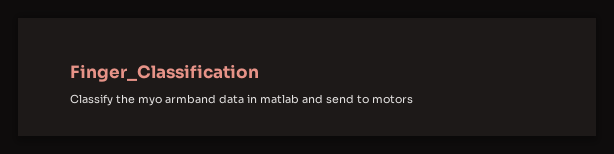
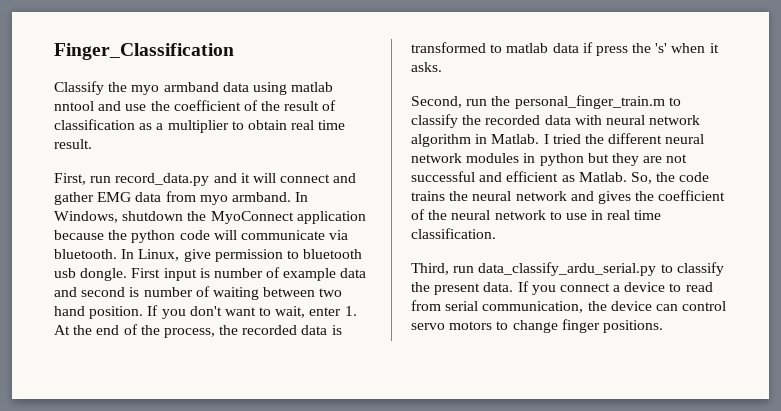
- Classify the myo armband data in matlab and send to motors
+ Classify the myo armband data using matlab nntool and use the coefficient of the result of classification as a multiplier to obtain real time result.
+ First, run record_data.py and it will connect and gather EMG data from myo armband. In Windows, shutdown the MyoConnect application because the python code will communicate via bluetooth. In Linux, give permission to bluetooth usb dongle. First input is number of example data and second is number of waiting between two hand position. If you don't want to wait, enter 1. At the end of the process, the recorded data is transformed to matlab data if press the 's' when it asks.
+ Second, run the personal_finger_train.m to classify the recorded data with neural network algorithm in Matlab. I tried the different neural network modules in python but they are not successful and efficient as Matlab. So, the code trains the neural network and gives the coefficient of the neural network to use in real time classification.
+ Third, run data_classify_ardu_serial.py to classify the present data. If you connect a device to read from serial communication, the device can control servo motors to change finger positions.

